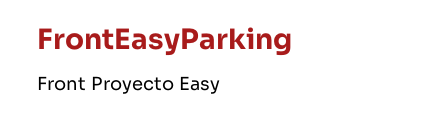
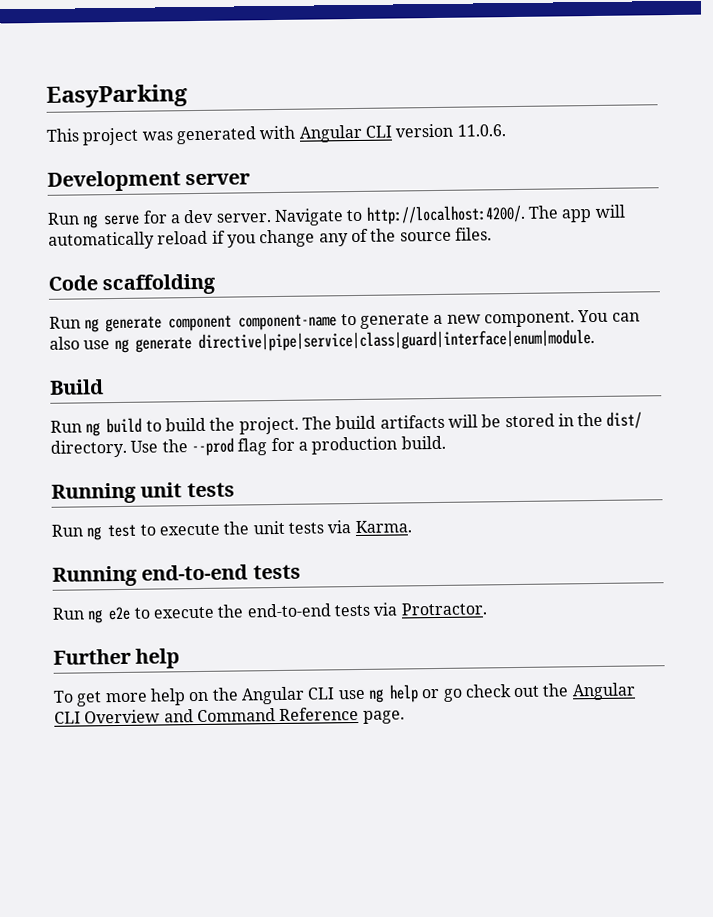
- FrontEasyParking
- Front Proyecto Easy
+ EasyParking
+ This project was generated with Angular CLI version 11.0.6.
+ Development server
+ Run ng serve for a dev server. Navigate to http://localhost:4200/. The app will automatically reload if you change any of the source files.
+ Code scaffolding
+ Run ng generate component component-name to generate a new component. You can also use ng generate directive|pipe|service|class|guard|interface|enum|module.
+ Build
+ Run ng build to build the project. The build artifacts will be stored in the dist/ directory. Use the --prod flag for a production build.
+ Running unit tests
+ Run ng test to execute the unit tests via Karma.
+ Running end-to-end tests
+ Run ng e2e to execute the end-to-end tests via Protractor.
+ Further help
+ To get more help on the Angular CLI use ng help or go check out the Angular CLI Overview and Command Reference page.

